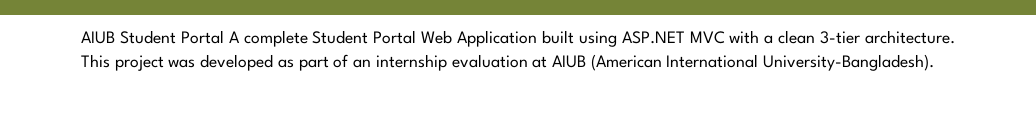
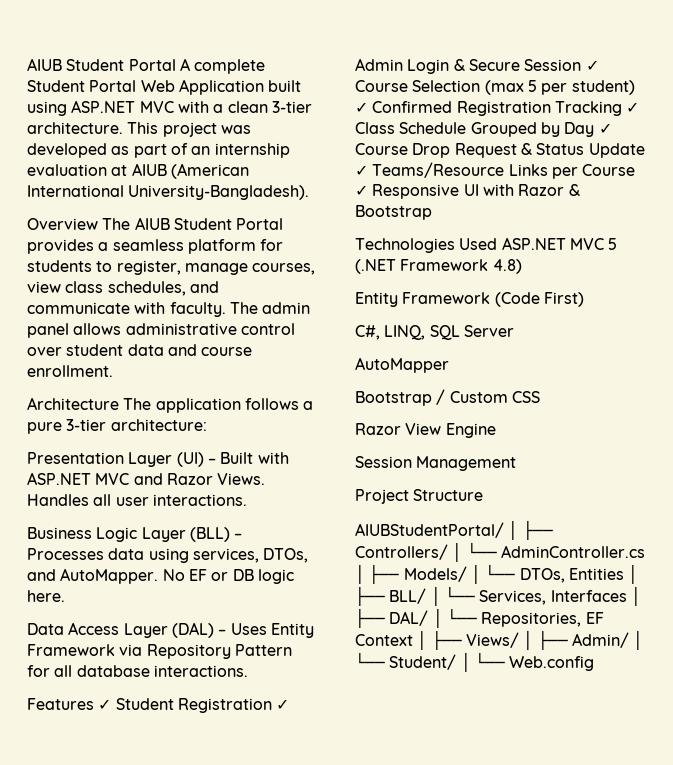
+ Overview The AIUB Student Portal provides a seamless platform for students to register, manage courses, view class schedules, and communicate with faculty. The admin panel allows administrative control over student data and course enrollment.
+ Architecture The application follows a pure 3-tier architecture:
+ Presentation Layer (UI) – Built with ASP.NET MVC and Razor Views. Handles all user interactions.
+ Business Logic Layer (BLL) – Processes data using services, DTOs, and AutoMapper. No EF or DB logic here.
+ Data Access Layer (DAL) – Uses Entity Framework via Repository Pattern for all database interactions.
+ Features ✓ Student Registration ✓ Admin Login & Secure Session ✓ Course Selection (max 5 per student) ✓ Confirmed Registration Tracking ✓ Class Schedule Grouped by Day ✓ Course Drop Request & Status Update ✓ Teams/Resource Links per Course ✓ Responsive UI with Razor & Bootstrap
+ Technologies Used ASP.NET MVC 5 (.NET Framework 4.8)
+ Entity Framework (Code First)
+ C#, LINQ, SQL Server
+ AutoMapper
+ Bootstrap / Custom CSS
+ Razor View Engine
+ Session Management
+ Project Structure
+ AIUBStudentPortal/ │ ├── Controllers/ │ └── AdminController.cs │ ├── Models/ │ └── DTOs, Entities │ ├── BLL/ │ └── Services, Interfaces │ ├── DAL/ │ └── Repositories, EF Context │ ├── Views/ │ ├── Admin/ │ └── Student/ │ └── Web.config

